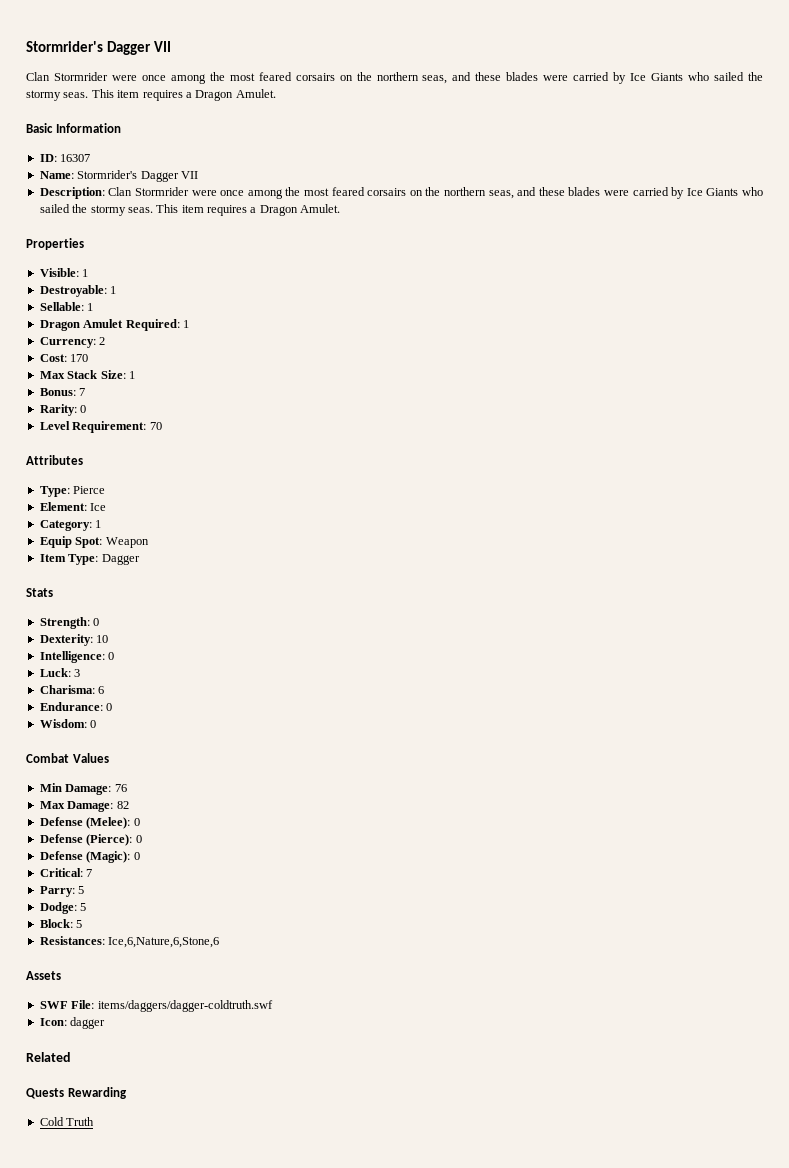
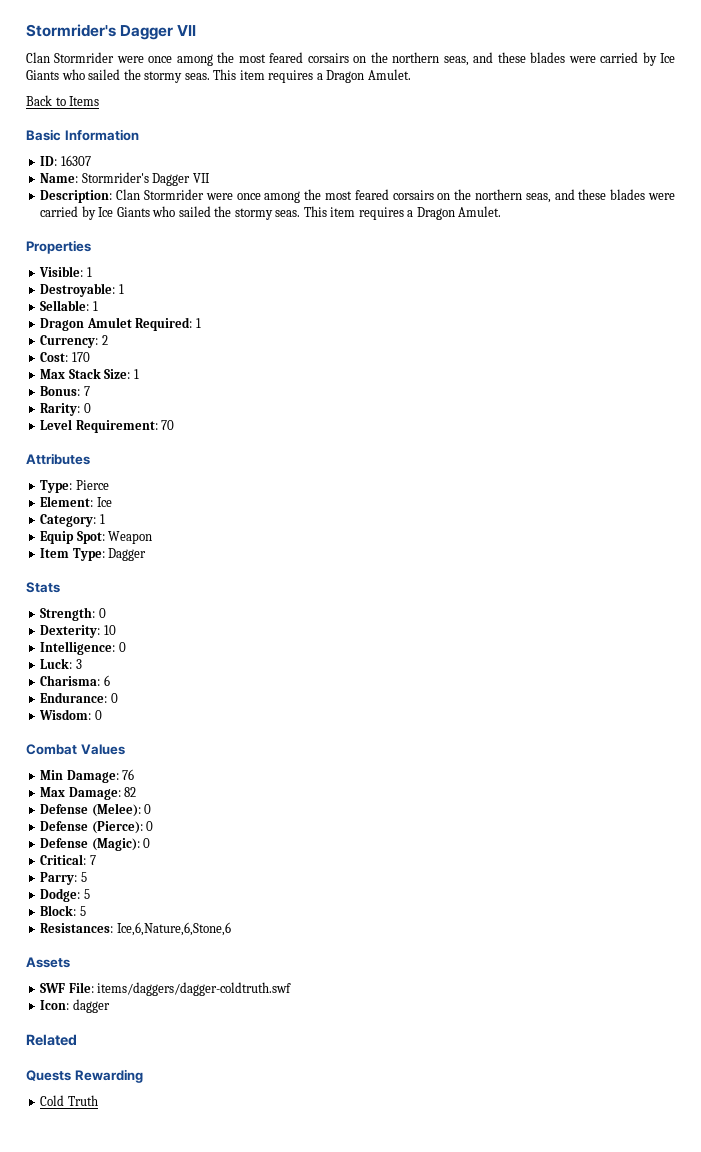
+ Back to Items

